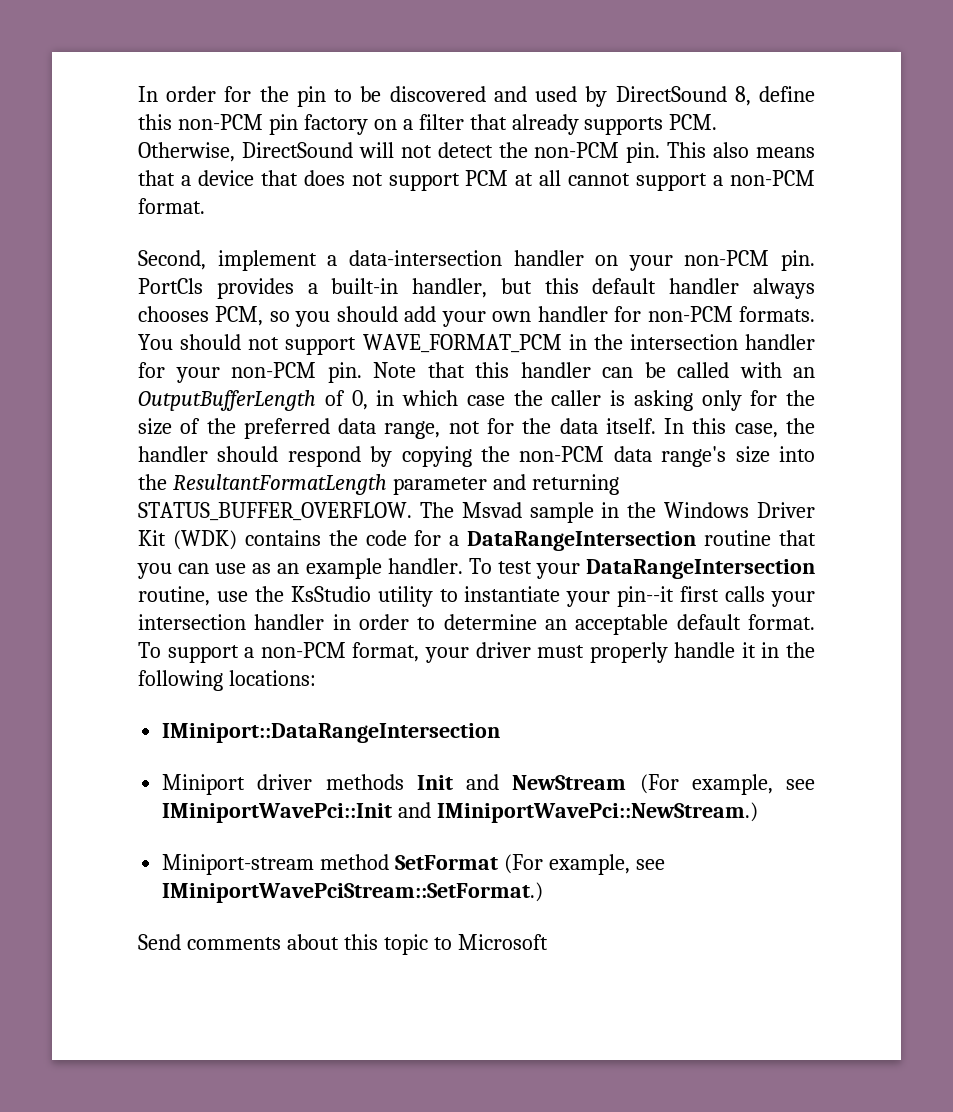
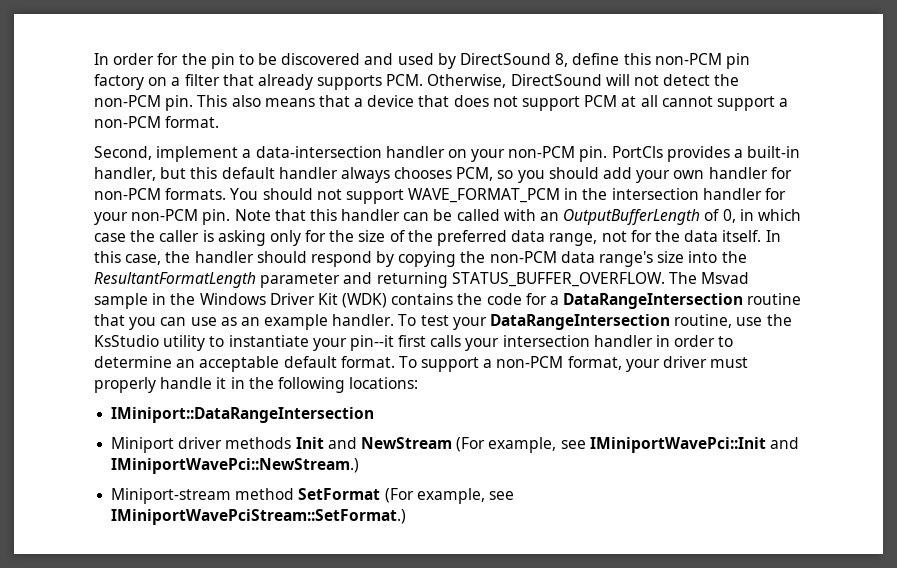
- Send comments about this topic to Microsoft

